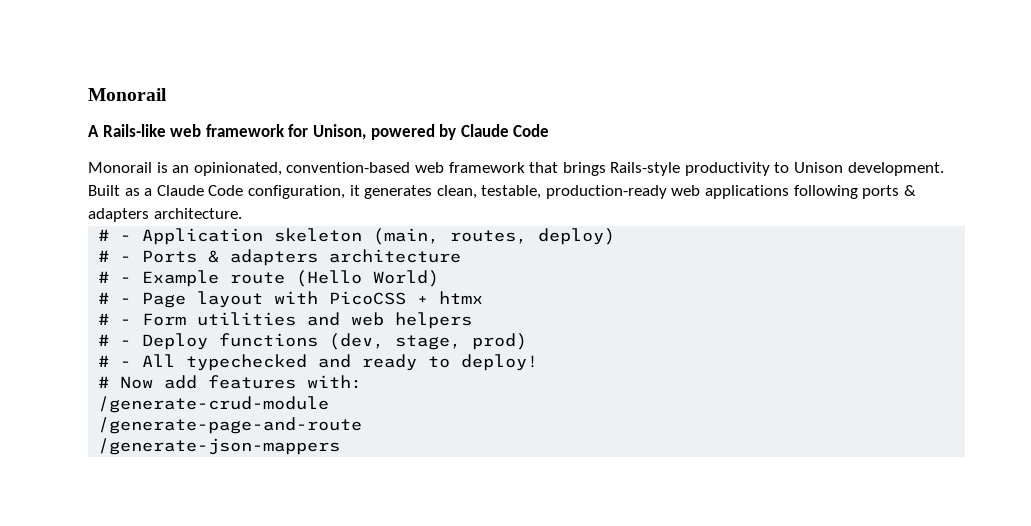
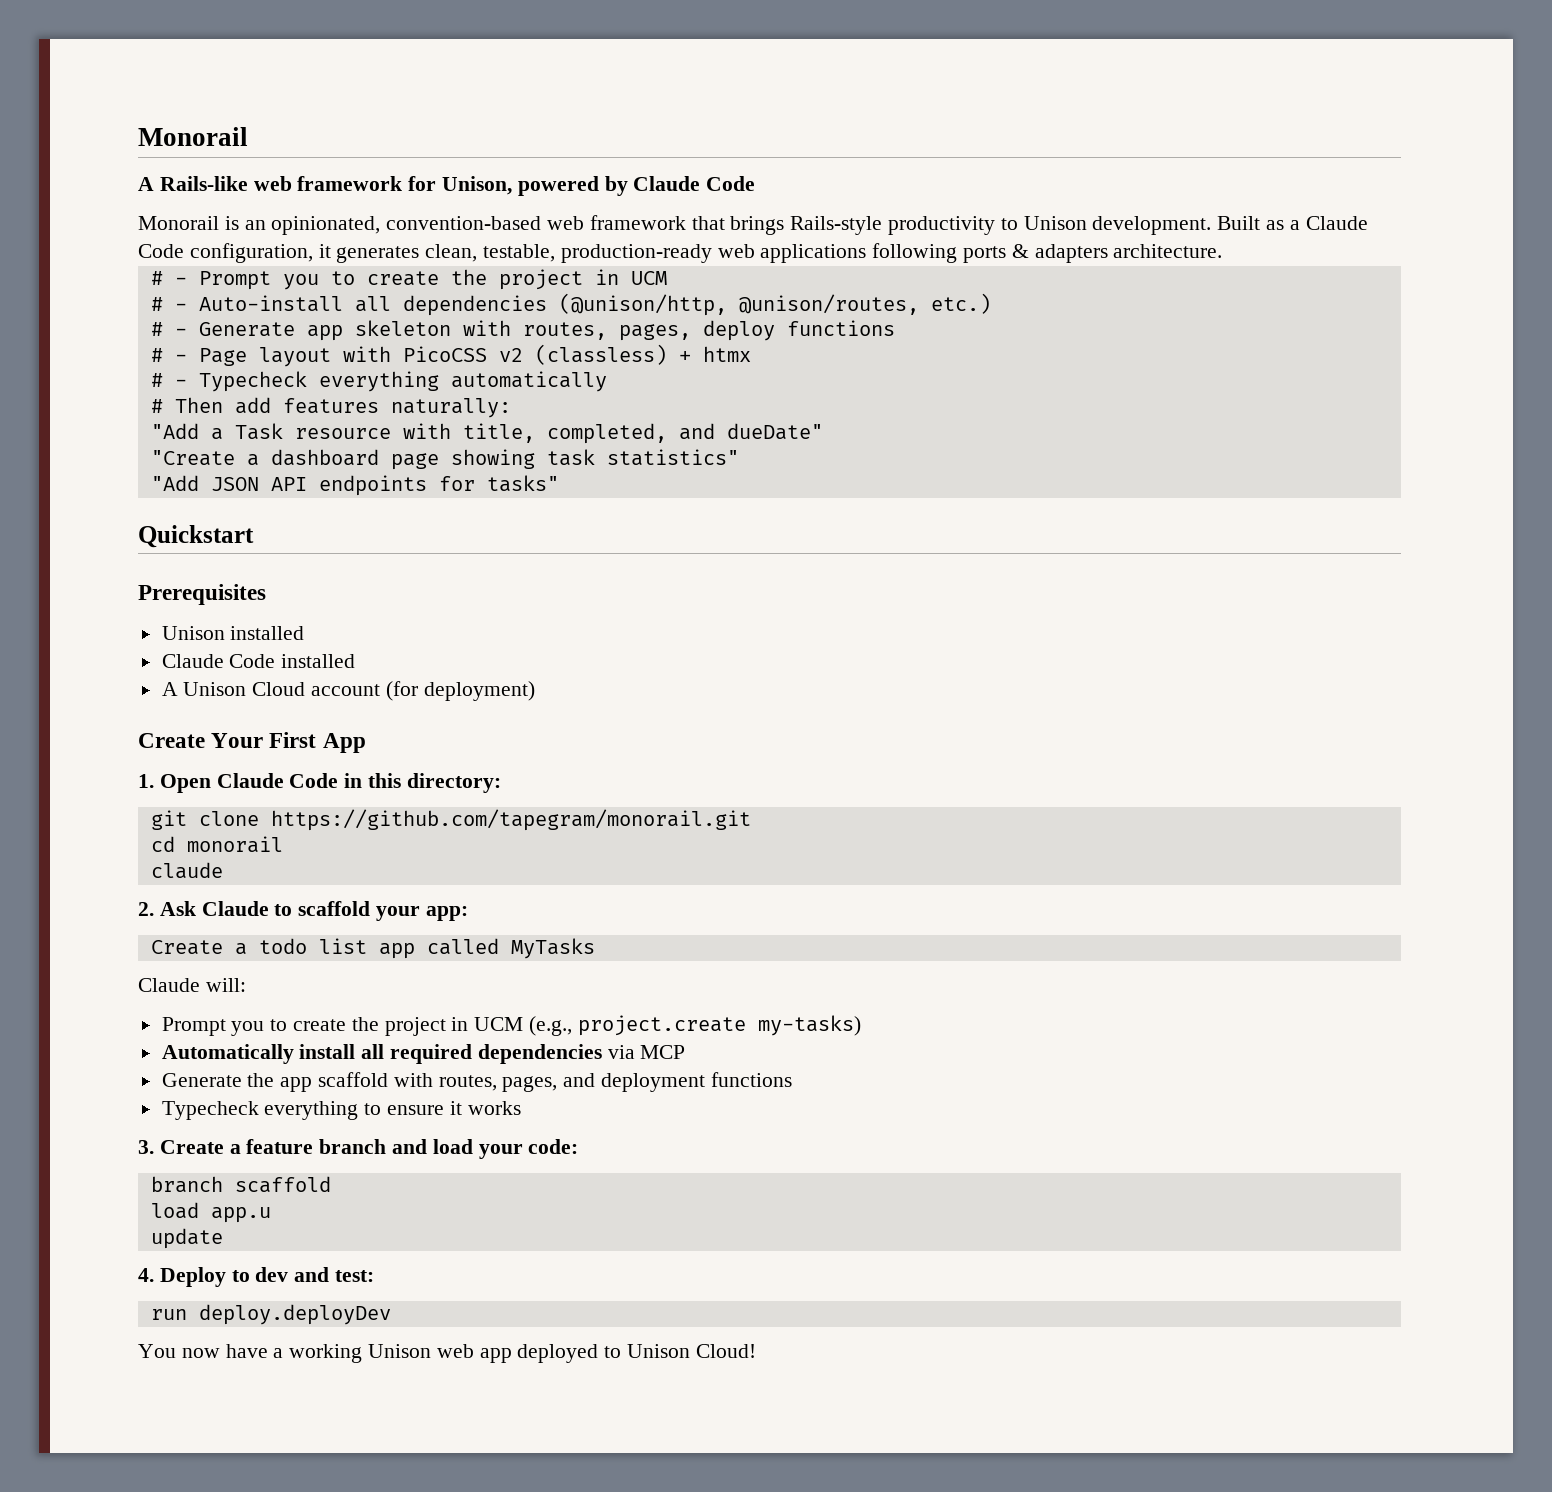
- # - Application skeleton (main, routes, deploy)
- # - Ports & adapters architecture
- # - Example route (Hello World)
+ # - Prompt you to create the project in UCM
+ # - Auto-install all dependencies (@unison/http, @unison/routes, etc.)
+ # - Generate app skeleton with routes, pages, deploy functions
- # - Page layout with PicoCSS + htmx
+ # - Page layout with PicoCSS v2 (classless) + htmx
- # - Form utilities and web helpers
- # - Deploy functions (dev, stage, prod)
- # - All typechecked and ready to deploy!
- # Now add features with:
- /generate-crud-module
- /generate-page-and-route
- /generate-json-mappers
+ # - Typecheck everything automatically
+ # Then add features naturally:
+ "Add a Task resource with title, completed, and dueDate"
+ "Create a dashboard page showing task statistics"
+ "Add JSON API endpoints for tasks"
+ Quickstart
+ Prerequisites
+ Unison installed
+ Claude Code installed
+ A Unison Cloud account (for deployment)
+ Create Your First App
+ 1. Open Claude Code in this directory:
+ git clone https://github.com/tapegram/monorail.git
+ cd monorail
+ claude
+ 2. Ask Claude to scaffold your app:
+ Create a todo list app called MyTasks
+ Claude will:
+ Prompt you to create the project in UCM (e.g., project.create my-tasks)
+ Automatically install all required dependencies via MCP
+ Generate the app scaffold with routes, pages, and deployment functions
+ Typecheck everything to ensure it works
+ 3. Create a feature branch and load your code:
+ branch scaffold
+ load app.u
+ update
+ 4. Deploy to dev and test:
+ run deploy.deployDev
+ You now have a working Unison web app deployed to Unison Cloud!

